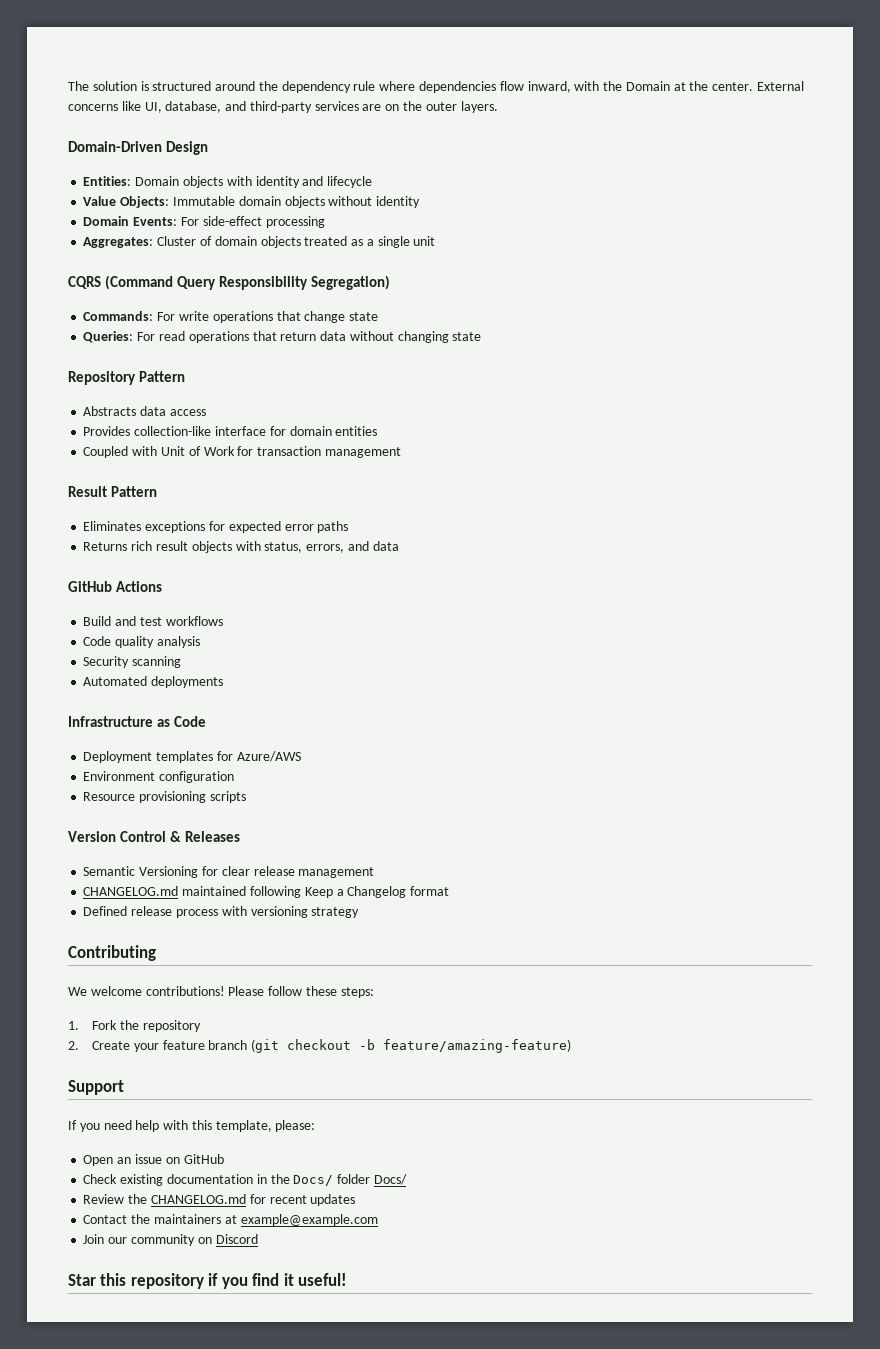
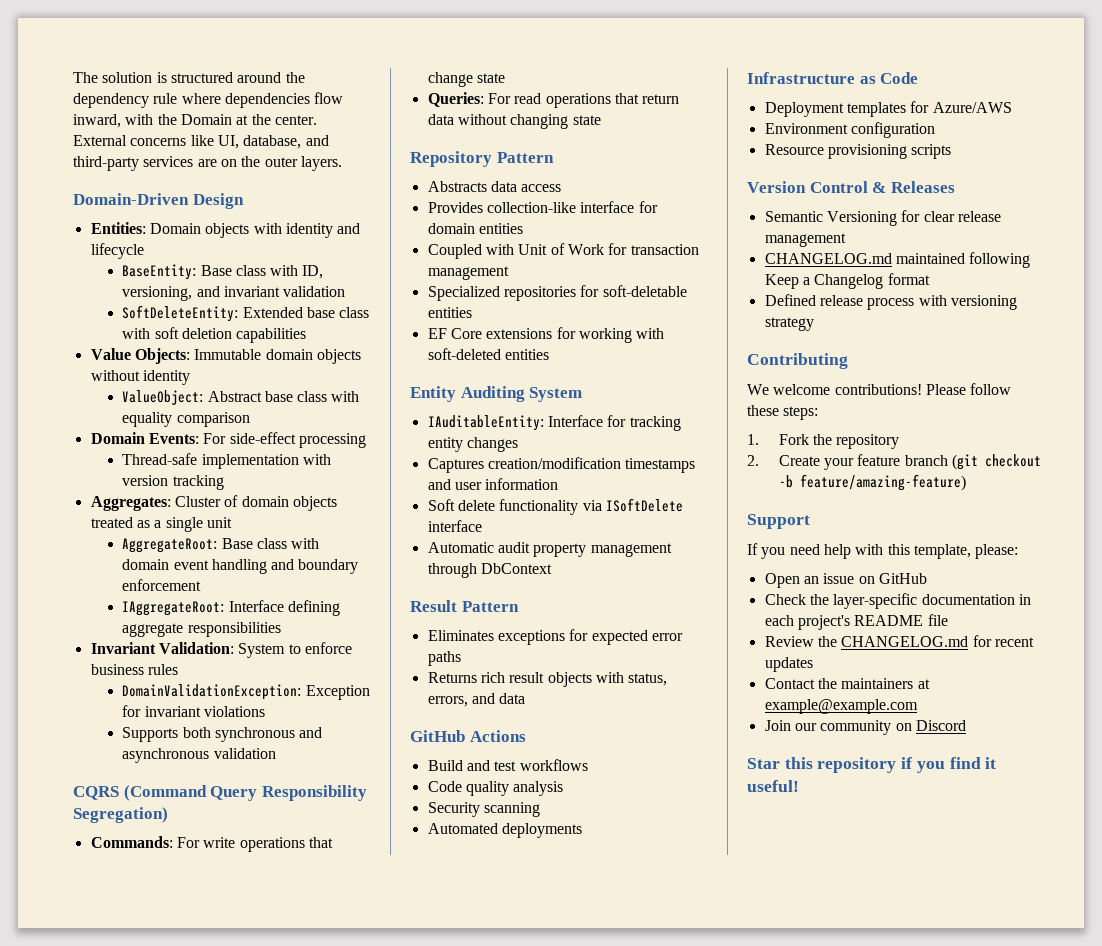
+ BaseEntity: Base class with ID, versioning, and invariant validation
+ SoftDeleteEntity: Extended base class with soft deletion capabilities
+ ValueObject: Abstract base class with equality comparison
+ Thread-safe implementation with version tracking
+ AggregateRoot: Base class with domain event handling and boundary enforcement
+ IAggregateRoot: Interface defining aggregate responsibilities
+ Invariant Validation: System to enforce business rules
+ DomainValidationException: Exception for invariant violations
+ Supports both synchronous and asynchronous validation
+ Specialized repositories for soft-deletable entities
+ EF Core extensions for working with soft-deleted entities
+ Entity Auditing System
+ IAuditableEntity: Interface for tracking entity changes
+ Captures creation/modification timestamps and user information
+ Soft delete functionality via ISoftDelete interface
+ Automatic audit property management through DbContext
- Check existing documentation in the Docs/ folder Docs/
+ Check the layer-specific documentation in each project's README file

